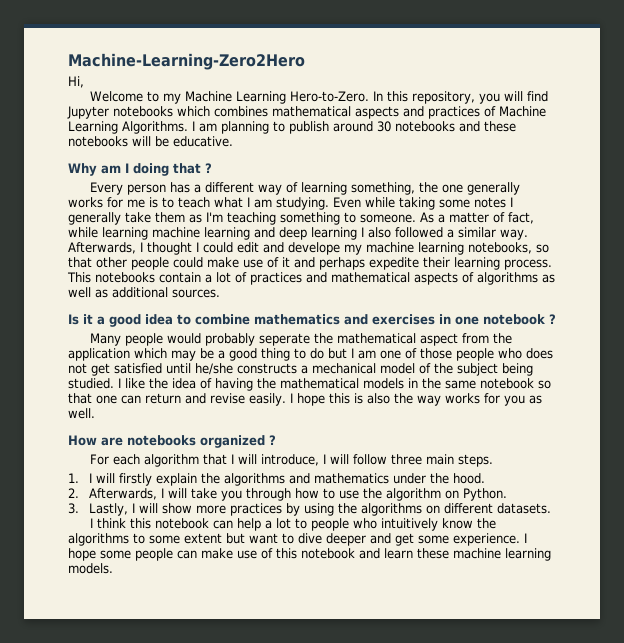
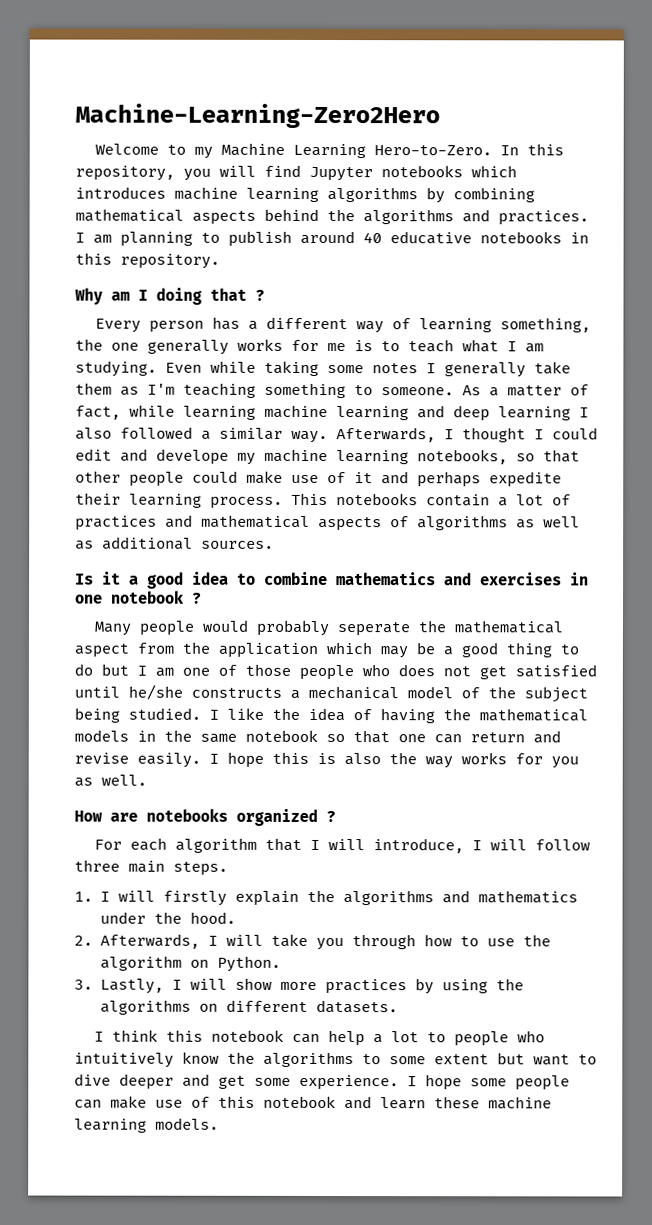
- Hi,
- In this repository, you will find Jupyter notebooks which combines mathematical aspects and practices of Machine Learning Algorithms.
+ In this repository, you will find Jupyter notebooks which introduces machine learning algorithms by combining mathematical aspects behind the algorithms and practices.
- I am planning to publish around 30 notebooks and these notebooks will be educative.
+ I am planning to publish around 40 educative notebooks in this repository.

